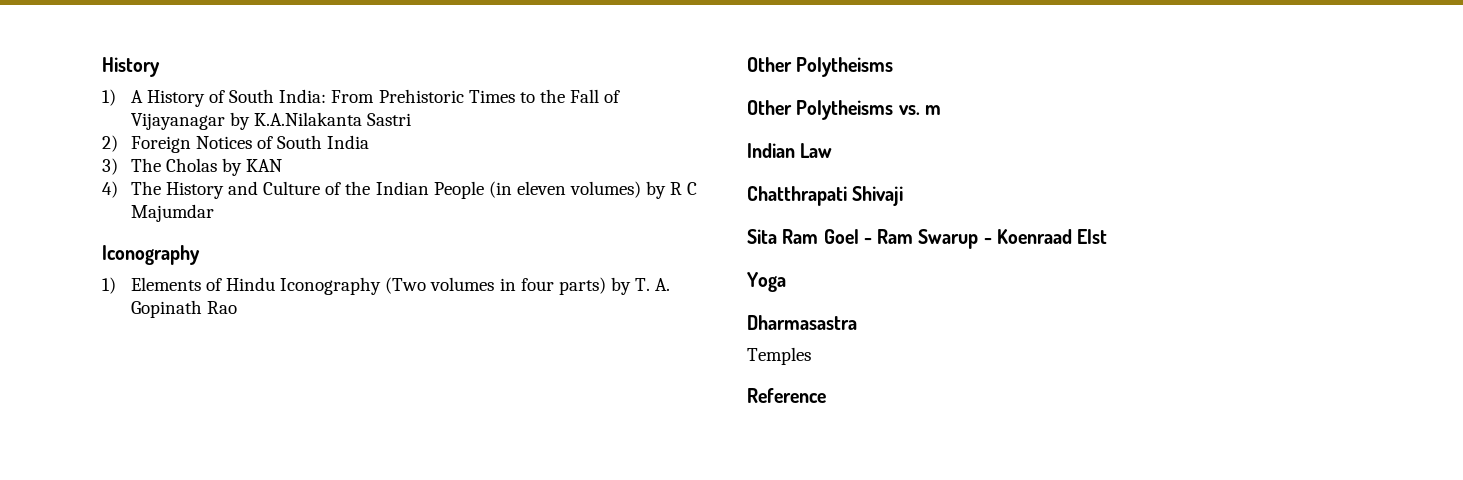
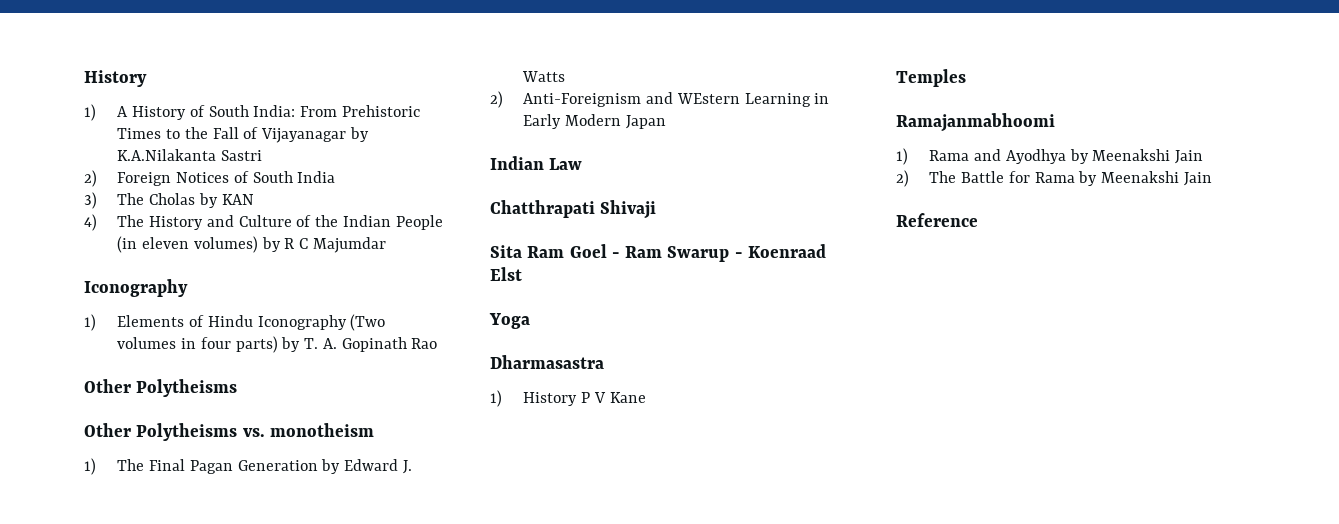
- Other Polytheisms vs. m
+ Other Polytheisms vs. monotheism
+ 1) The Final Pagan Generation by Edward J. Watts
+ 2) Anti-Foreignism and WEstern Learning in Early Modern Japan
+ 1) History P V Kane
  Temples
+ Ramajanmabhoomi
+ 1) Rama and Ayodhya by Meenakshi Jain
+ 2) The Battle for Rama by Meenakshi Jain

